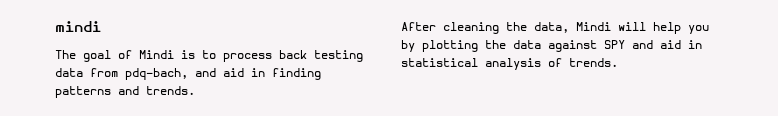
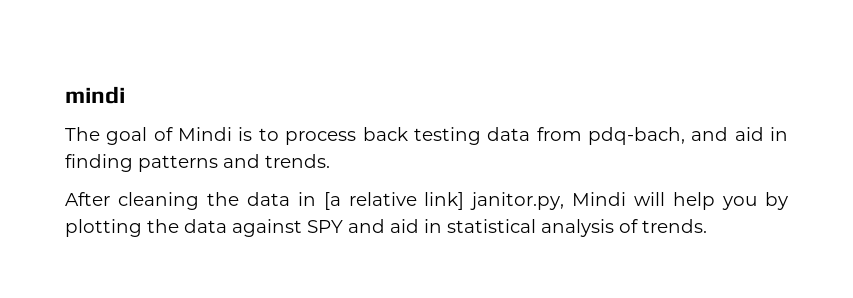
- After cleaning the data, Mindi will help you by plotting the data against SPY and aid in statistical analysis of trends.
+ After cleaning the data in [a relative link] janitor.py, Mindi will help you by plotting the data against SPY and aid in statistical analysis of trends.

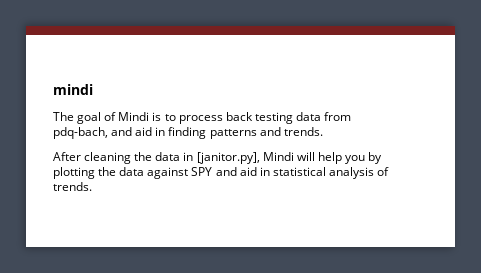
- After cleaning the data in [a relative link] janitor.py, Mindi will help you by plotting the data against SPY and aid in statistical analysis of trends.
+ After cleaning the data in [janitor.py], Mindi will help you by plotting the data against SPY and aid in statistical analysis of trends.

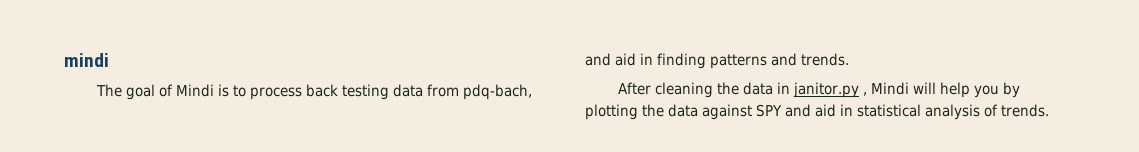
- After cleaning the data in [janitor.py], Mindi will help you by plotting the data against SPY and aid in statistical analysis of trends.
+ After cleaning the data in janitor.py , Mindi will help you by plotting the data against SPY and aid in statistical analysis of trends.

